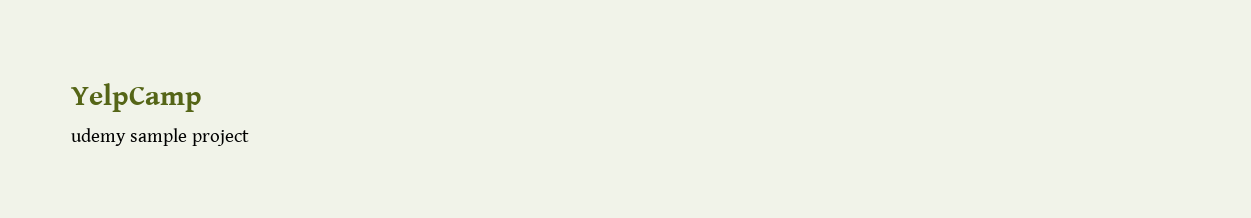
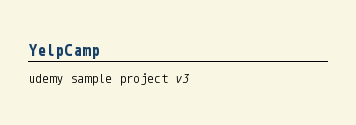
- udemy sample project
+ udemy sample project v3

